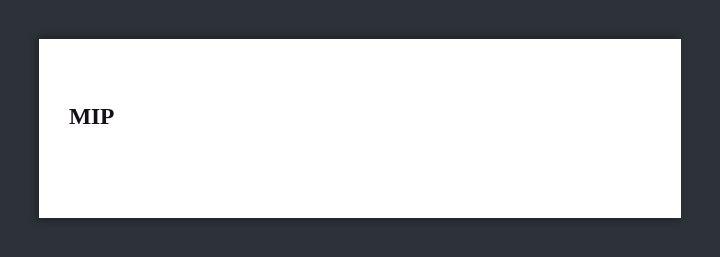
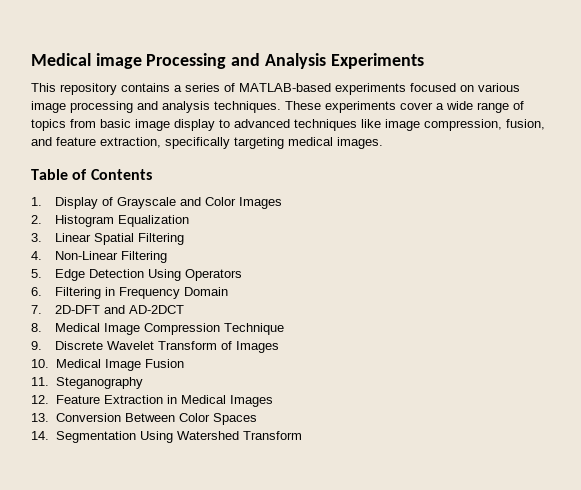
- MIP
+ Medical image Processing and Analysis Experiments
+ This repository contains a series of MATLAB-based experiments focused on various image processing and analysis techniques. These experiments cover a wide range of topics from basic image display to advanced techniques like image compression, fusion, and feature extraction, specifically targeting medical images.
+ Table of Contents
+ 1. Display of Grayscale and Color Images
+ 2. Histogram Equalization
+ 3. Linear Spatial Filtering
+ 4. Non-Linear Filtering
+ 5. Edge Detection Using Operators
+ 6. Filtering in Frequency Domain
+ 7. 2D-DFT and AD-2DCT
+ 8. Medical Image Compression Technique
+ 9. Discrete Wavelet Transform of Images
+ 10. Medical Image Fusion
+ 11. Steganography
+ 12. Feature Extraction in Medical Images
+ 13. Conversion Between Color Spaces
+ 14. Segmentation Using Watershed Transform

